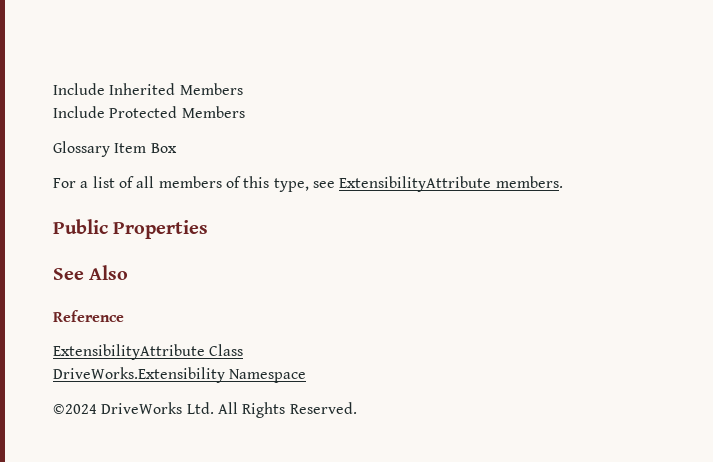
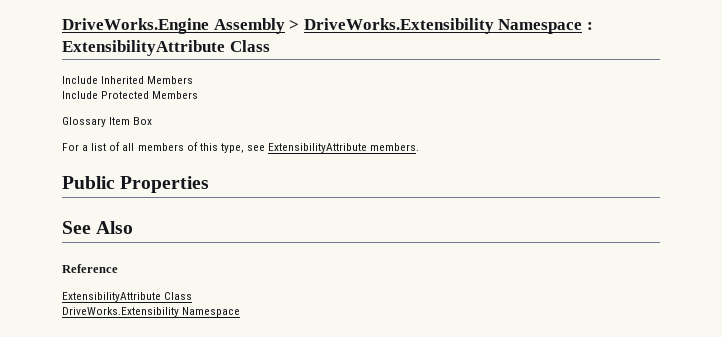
+ DriveWorks.Engine Assembly > DriveWorks.Extensibility Namespace : ExtensibilityAttribute Class
- ©2024 DriveWorks Ltd. All Rights Reserved.

